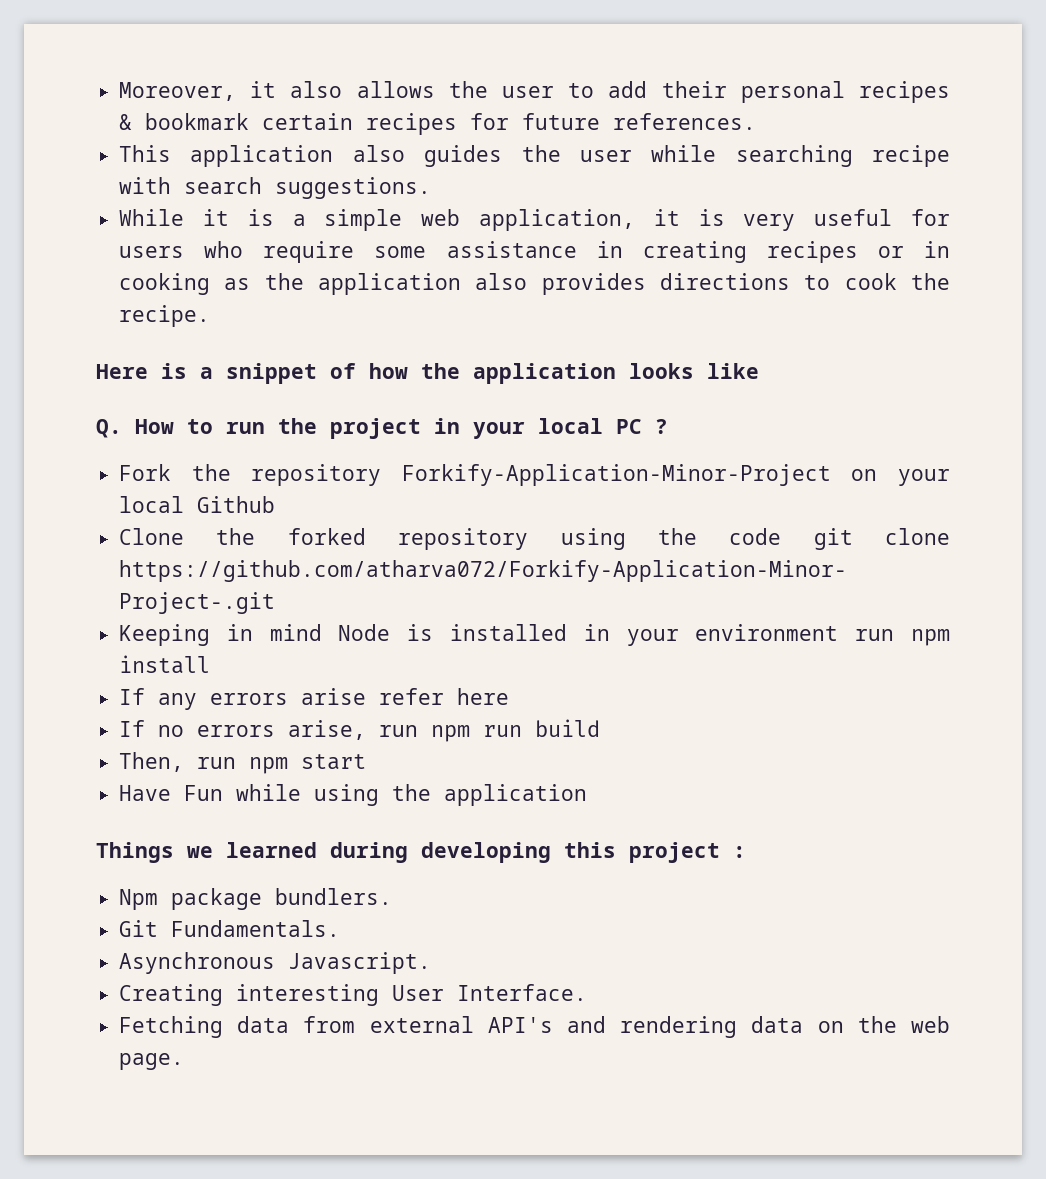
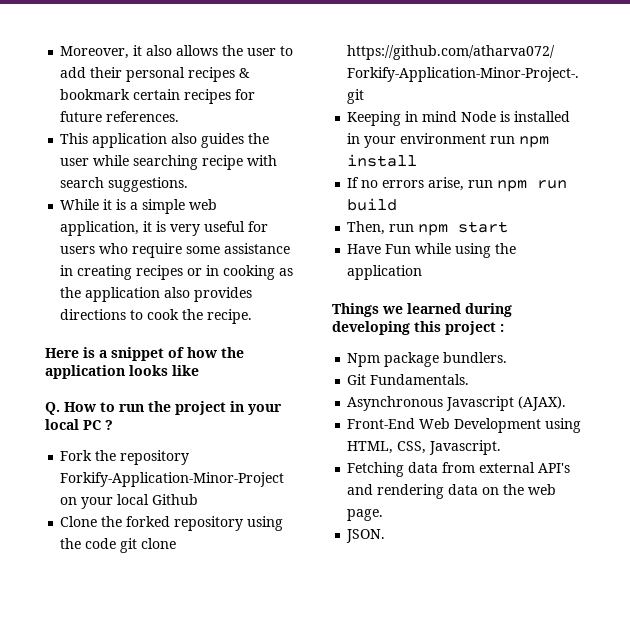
- If any errors arise refer here
- Asynchronous Javascript.
- Creating interesting User Interface.
+ Asynchronous Javascript (AJAX).
+ Front-End Web Development using HTML, CSS, Javascript.
+ JSON.

